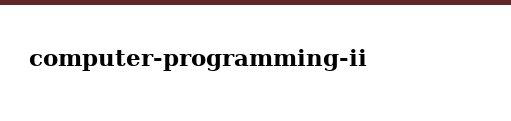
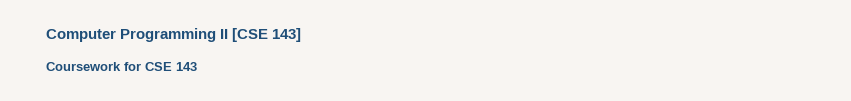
- computer-programming-ii
+ Computer Programming II [CSE 143]
+ Coursework for CSE 143

